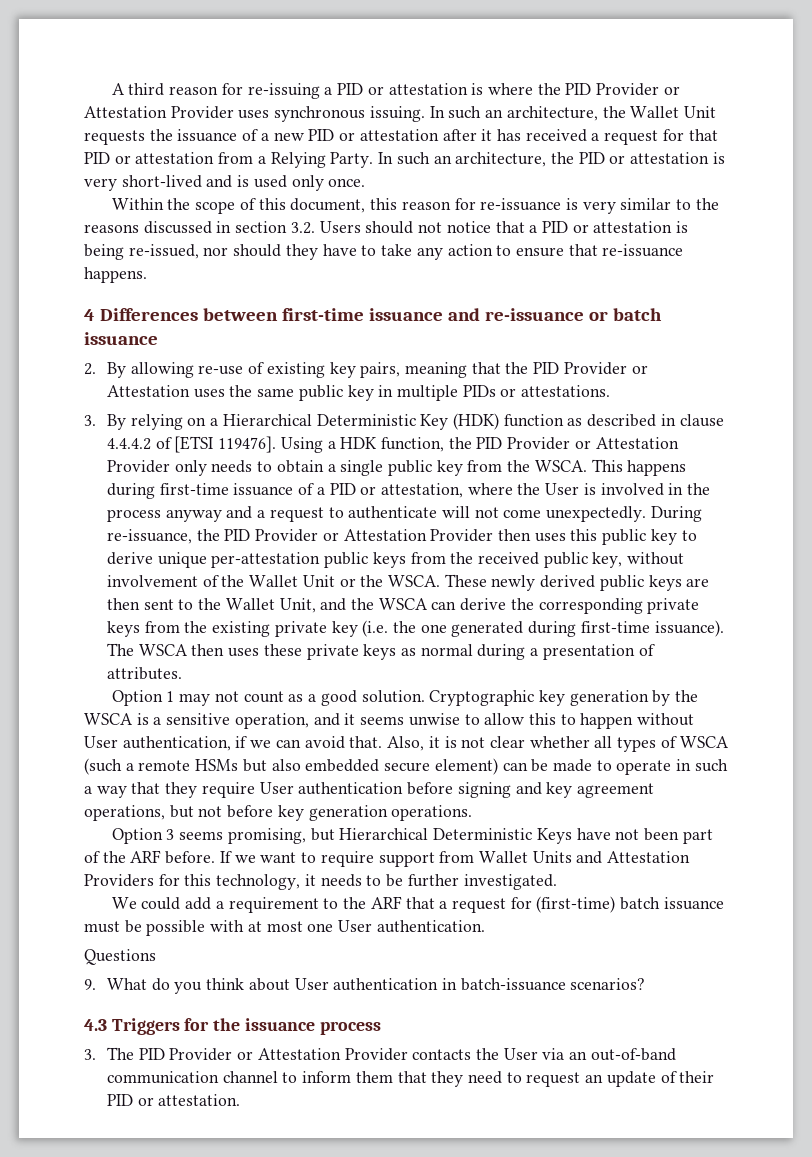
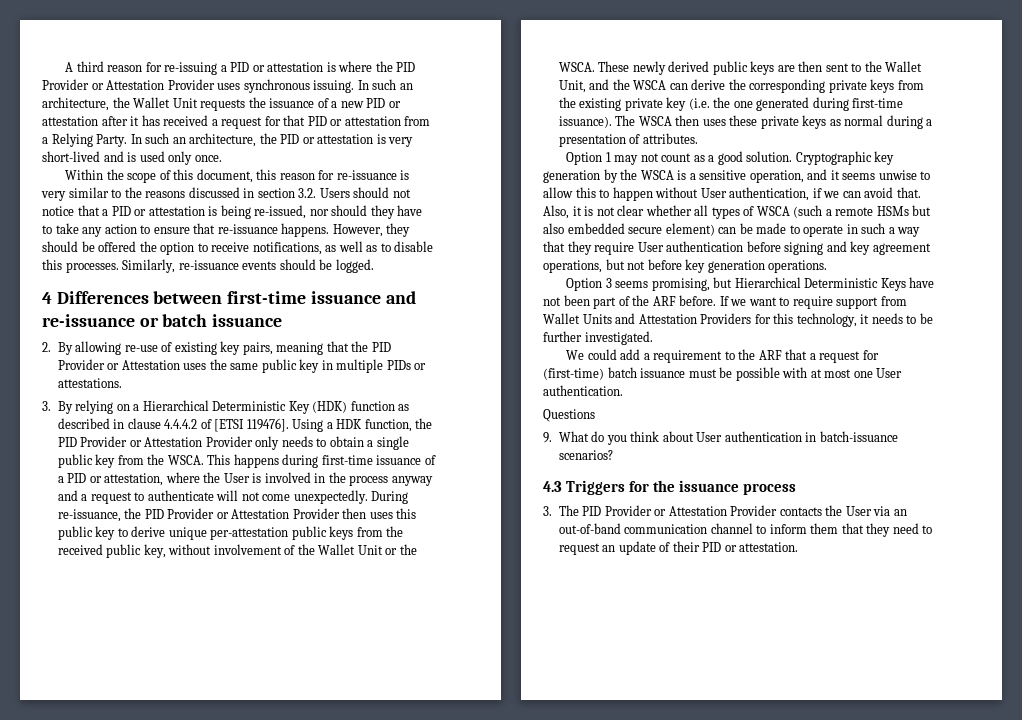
+ However, they should be offered the option to receive notifications, as well as to disable this processes. Similarly, re-issuance events should be logged.

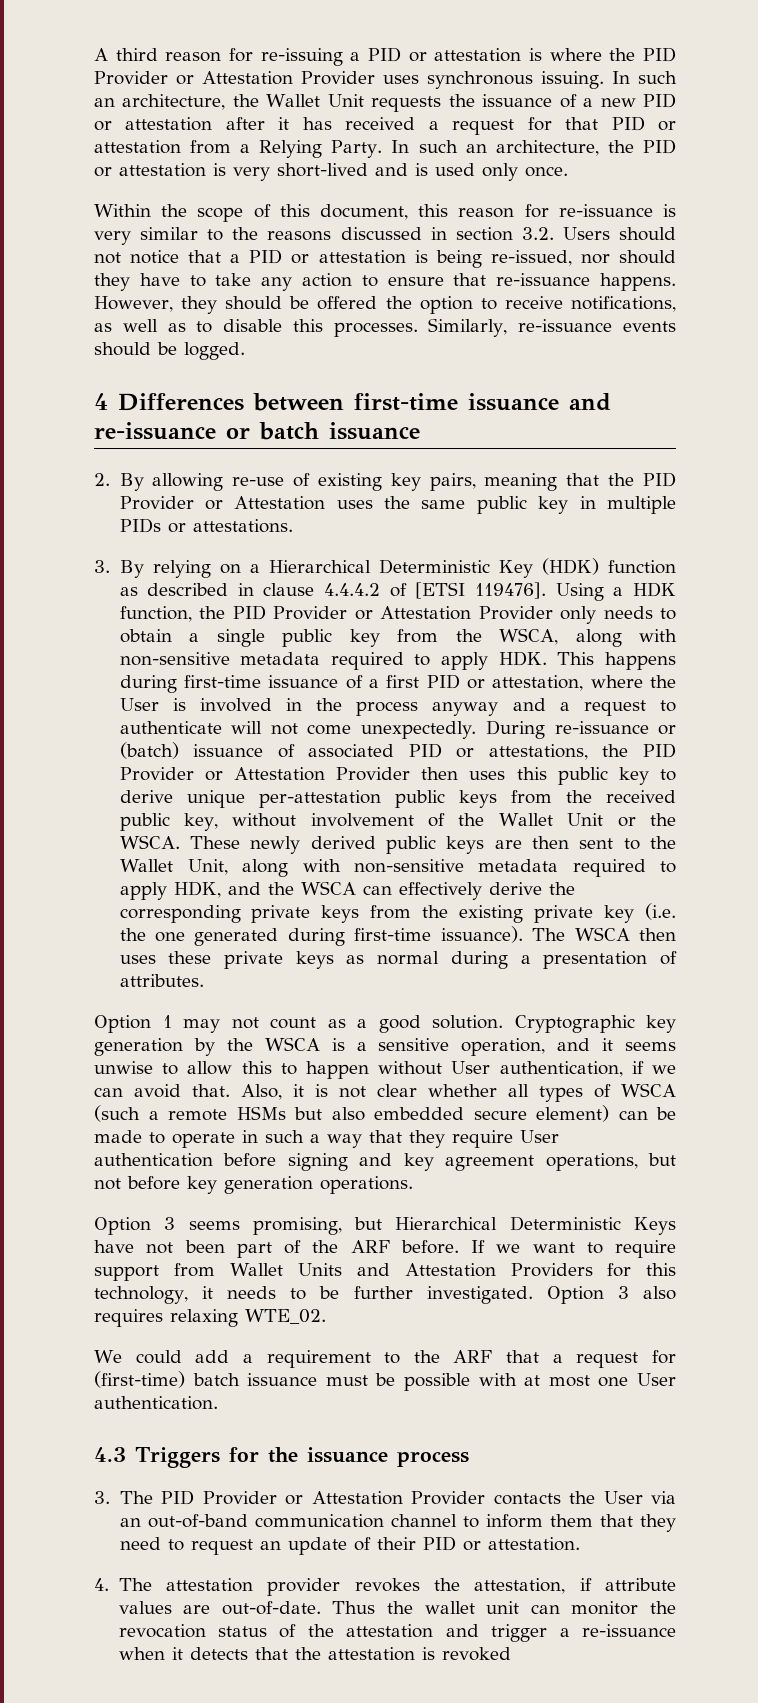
- Using a HDK function, the PID Provider or Attestation Provider only needs to obtain a single public key from the WSCA. This happens during first-time issuance of a PID or attestation, where the User is involved in the process anyway and a request to authenticate will not come unexpectedly.
+ Using a HDK function, the PID Provider or Attestation Provider only needs to obtain a single public key from the WSCA, along with non-sensitive metadata required to apply HDK. This happens during first-time issuance of a first PID or attestation, where the User is involved in the process anyway and a request to authenticate will not come unexpectedly.
- During re-issuance, the PID Provider or Attestation Provider then uses this public key to derive unique per-attestation public keys from the received public key, without involvement of the Wallet Unit or the WSCA.
+ During re-issuance or (batch) issuance of associated PID or attestations, the PID Provider or Attestation Provider then uses this public key to derive unique per-attestation public keys from the received public key, without involvement of the Wallet Unit or the WSCA.
- These newly derived public keys are then sent to the Wallet Unit, and the WSCA can derive the corresponding private keys from the existing private key (i.e. the one generated during first-time issuance).
+ These newly derived public keys are then sent to the Wallet Unit, along with non-sensitive metadata required to apply HDK, and the WSCA can effectively derive the corresponding private keys from the existing private key (i.e. the one generated during first-time issuance).
+ Option 3 also requires relaxing WTE_02.
- Questions
- 9. What do you think about User authentication in batch-issuance scenarios?
+ 4. The attestation provider revokes the attestation, if attribute values are out-of-date. Thus the wallet unit can monitor the revocation status of the attestation and trigger a re-issuance when it detects that the attestation is revoked

